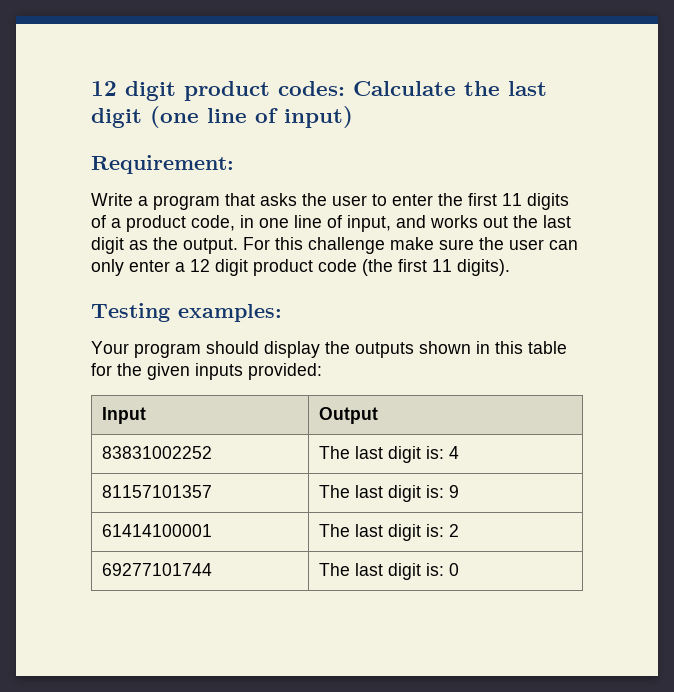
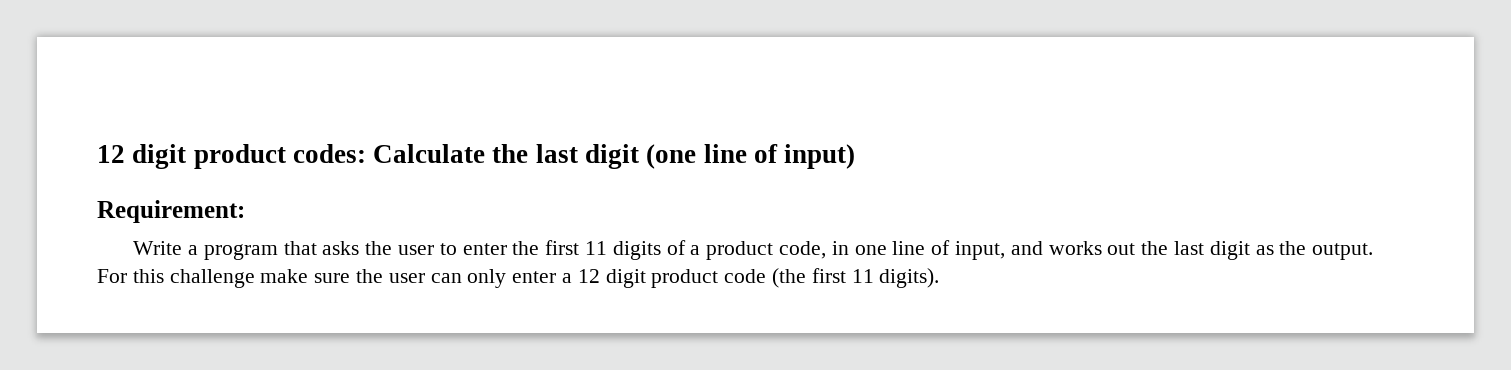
- Testing examples:
- Your program should display the outputs shown in this table for the given inputs provided:
- Input | Output
- 83831002252 | The last digit is: 4
- 81157101357 | The last digit is: 9
- 61414100001 | The last digit is: 2
- 69277101744 | The last digit is: 0

